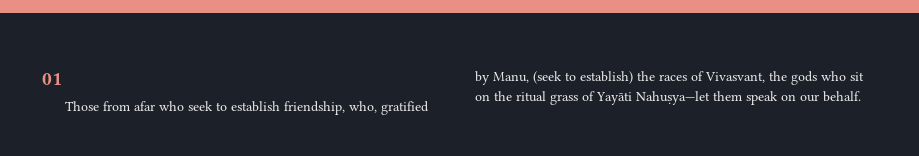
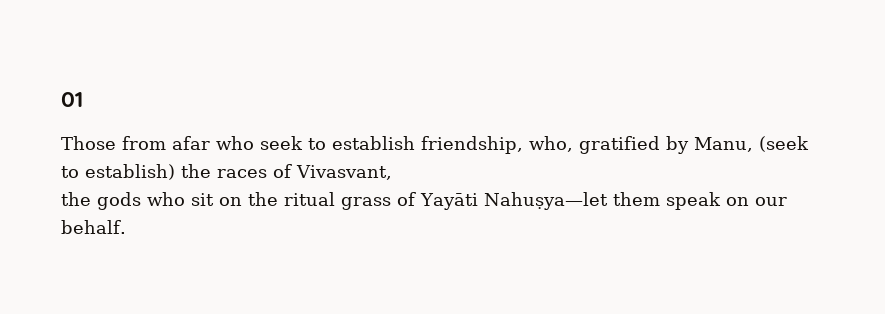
- Those from afar who seek to establish friendship, who, gratified by Manu, (seek to establish) the races of Vivasvant, the gods who sit on the ritual grass of Yayāti Nahuṣya—let them speak on our behalf.
+ Those from afar who seek to establish friendship, who, gratified by Manu, (seek to establish) the races of Vivasvant,
+ the gods who sit on the ritual grass of Yayāti Nahuṣya—let them speak on our behalf.

